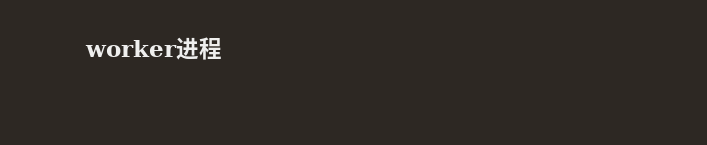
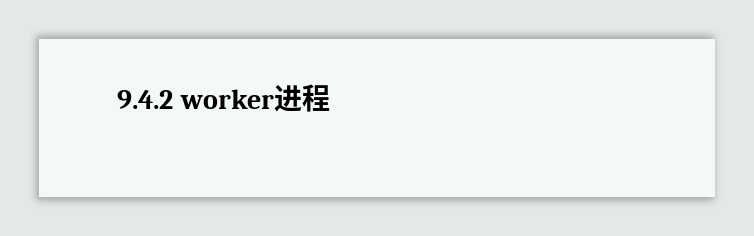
- worker进程
+ 9.4.2 worker进程

